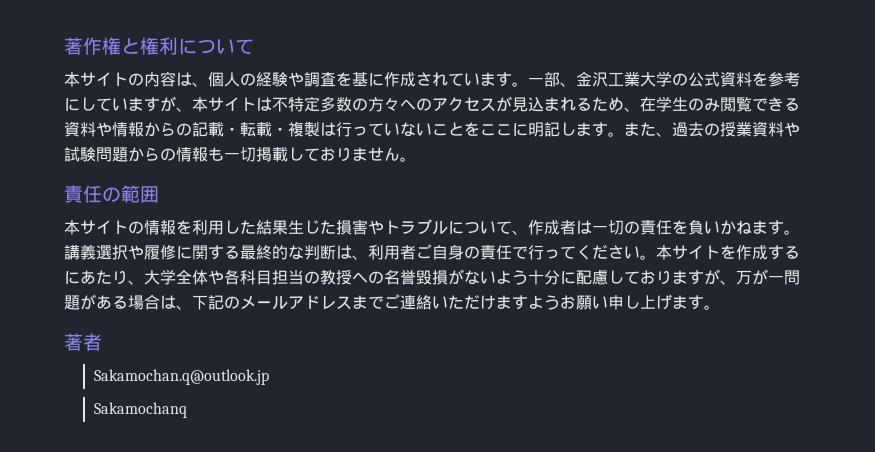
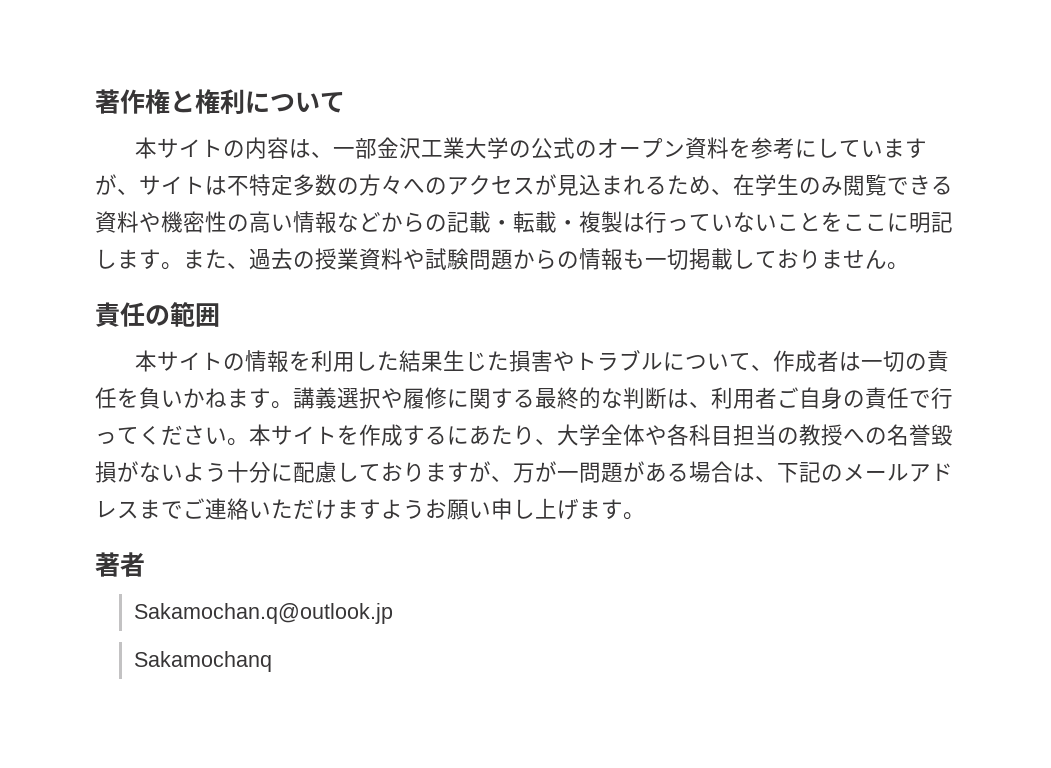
- 本サイトの内容は、個人の経験や調査を基に作成されています。一部、金沢工業大学の公式資料を参考にしていますが、本サイトは不特定多数の方々へのアクセスが見込まれるため、在学生のみ閲覧できる資料や情報からの記載・転載・複製は行っていないことをここに明記します。
+ 本サイトの内容は、一部金沢工業大学の公式のオープン資料を参考にしていますが、サイトは不特定多数の方々へのアクセスが見込まれるため、在学生のみ閲覧できる資料や機密性の高い情報などからの記載・転載・複製は行っていないことをここに明記します。

